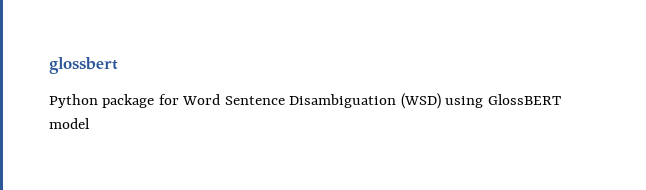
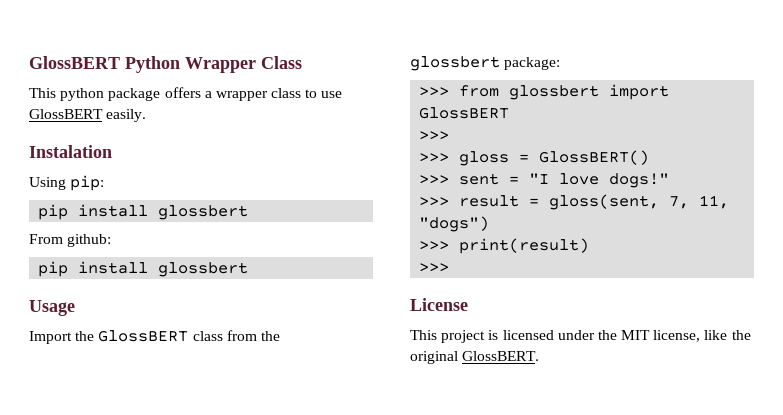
- glossbert
- Python package for Word Sentence Disambiguation (WSD) using GlossBERT model
+ GlossBERT Python Wrapper Class
+ This python package offers a wrapper class to use GlossBERT easily.
+ Instalation
+ Using pip:
+ pip install glossbert
+ From github:
+ pip install glossbert
+ Usage
+ Import the GlossBERT class from the glossbert package:
+ >>> from glossbert import GlossBERT
+ >>>
+ >>> gloss = GlossBERT()
+ >>> sent = "I love dogs!"
+ >>> result = gloss(sent, 7, 11, "dogs")
+ >>> print(result)
+ >>>
+ License
+ This project is licensed under the MIT license, like the original GlossBERT.

